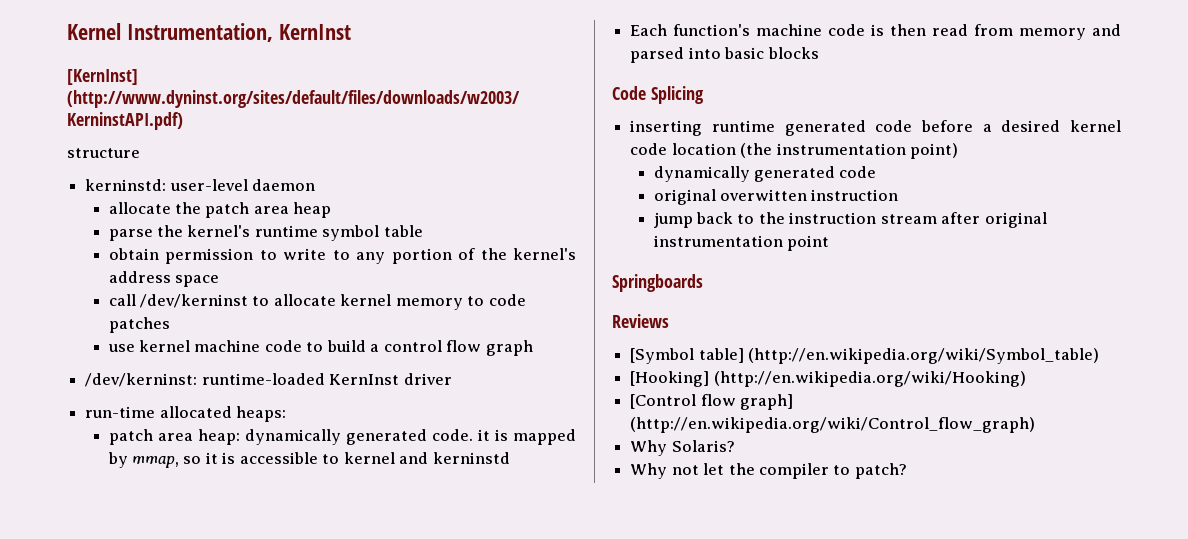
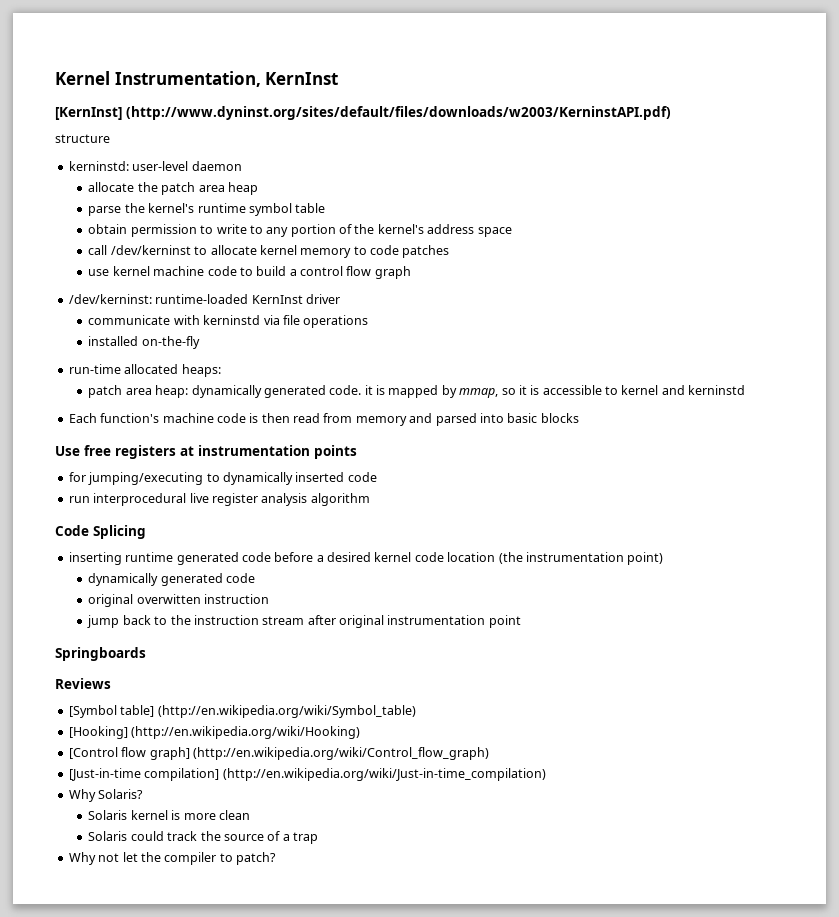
+ communicate with kerninstd via file operations
+ installed on-the-fly
+ Use free registers at instrumentation points
+ for jumping/executing to dynamically inserted code
+ run interprocedural live register analysis algorithm
+ [Just-in-time compilation] (http://en.wikipedia.org/wiki/Just-in-time_compilation)
+ Solaris kernel is more clean
+ Solaris could track the source of a trap

